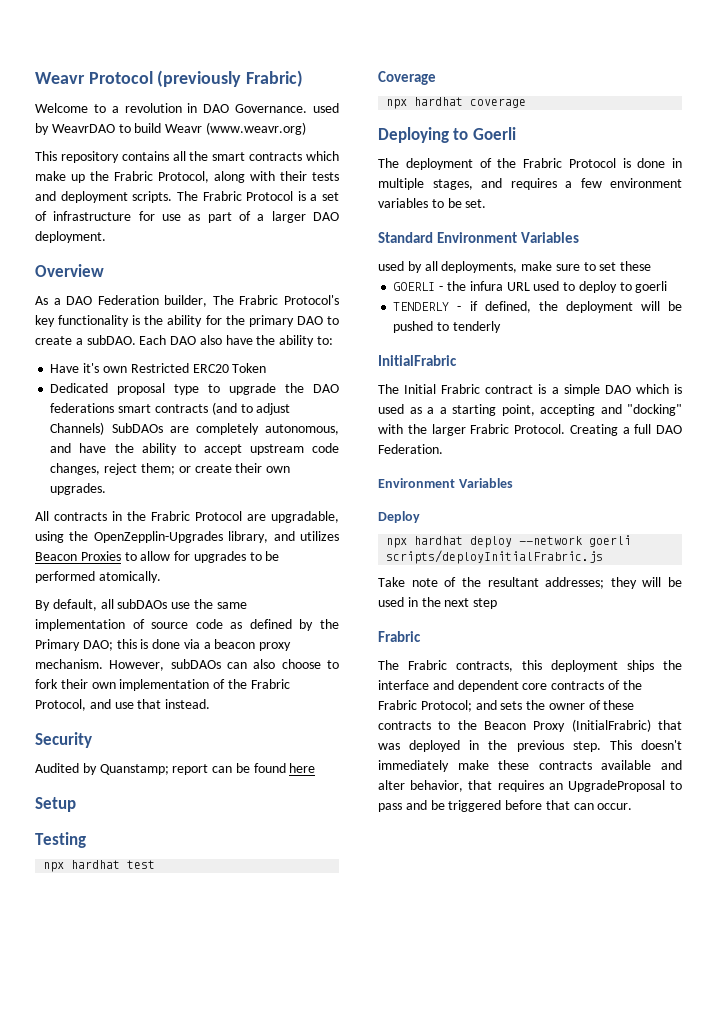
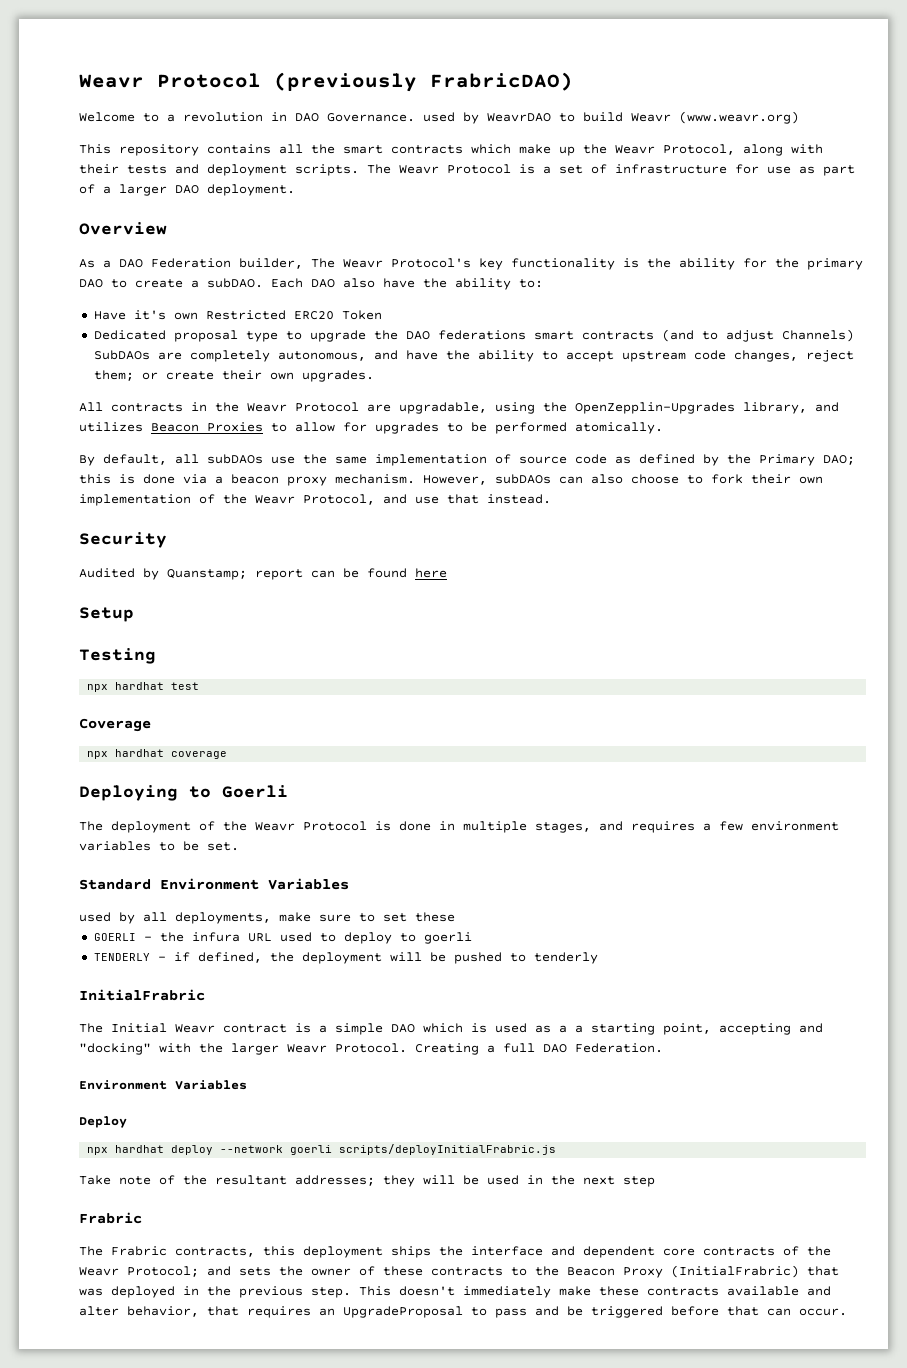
- Weavr Protocol (previously Frabric)
+ Weavr Protocol (previously FrabricDAO)
- This repository contains all the smart contracts which make up the Frabric Protocol, along with their tests and deployment scripts.
+ This repository contains all the smart contracts which make up the Weavr Protocol, along with their tests and deployment scripts.
- The Frabric Protocol is a set of infrastructure for use as part of a larger DAO deployment.
+ The Weavr Protocol is a set of infrastructure for use as part of a larger DAO deployment.
- As a DAO Federation builder, The Frabric Protocol's key functionality is the ability for the primary DAO to create a subDAO.
+ As a DAO Federation builder, The Weavr Protocol's key functionality is the ability for the primary DAO to create a subDAO.
- All contracts in the Frabric Protocol are upgradable, using the OpenZepplin-Upgrades library, and utilizes Beacon Proxies to allow for upgrades to be performed atomically.
+ All contracts in the Weavr Protocol are upgradable, using the OpenZepplin-Upgrades library, and utilizes Beacon Proxies to allow for upgrades to be performed atomically.
- However, subDAOs can also choose to fork their own implementation of the Frabric Protocol, and use that instead.
+ However, subDAOs can also choose to fork their own implementation of the Weavr Protocol, and use that instead.
- The deployment of the Frabric Protocol is done in multiple stages, and requires a few environment variables to be set.
+ The deployment of the Weavr Protocol is done in multiple stages, and requires a few environment variables to be set.
- The Initial Frabric contract is a simple DAO which is used as a a starting point, accepting and "docking" with the larger Frabric Protocol.
+ The Initial Weavr contract is a simple DAO which is used as a a starting point, accepting and "docking" with the larger Weavr Protocol.
- The Frabric contracts, this deployment ships the interface and dependent core contracts of the Frabric Protocol; and sets the owner of these contracts to the Beacon Proxy (InitialFrabric) that was deployed in the previous step.
+ The Frabric contracts, this deployment ships the interface and dependent core contracts of the Weavr Protocol; and sets the owner of these contracts to the Beacon Proxy (InitialFrabric) that was deployed in the previous step.

